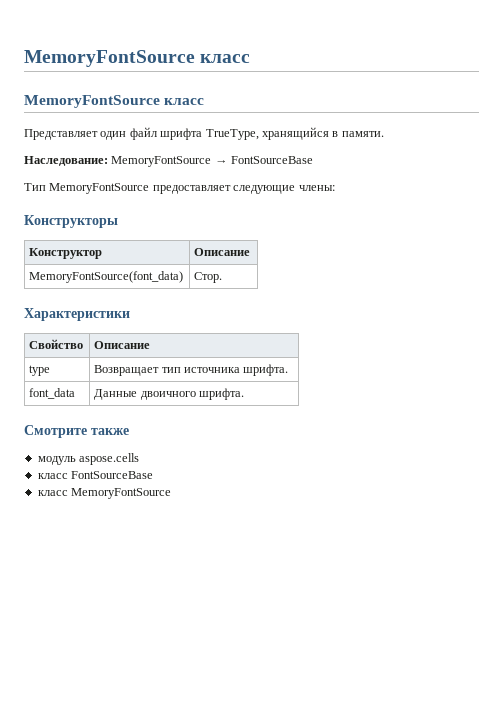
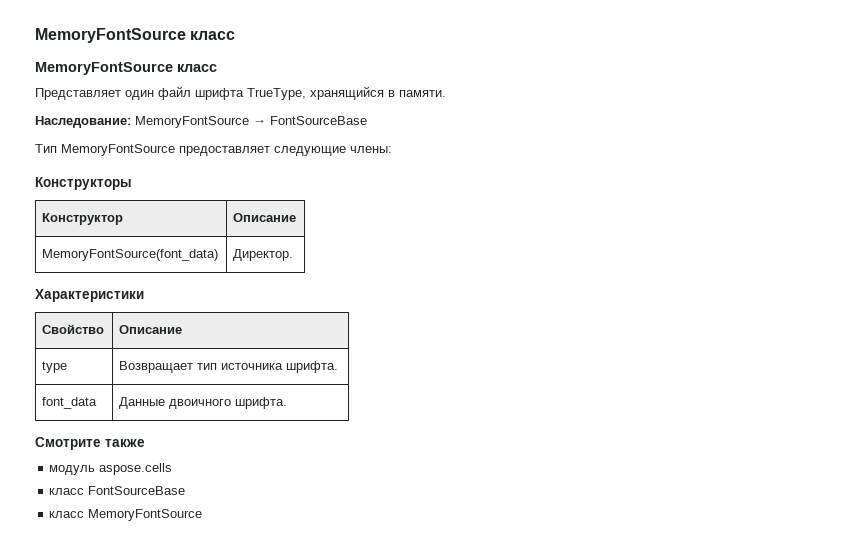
- MemoryFontSource(font_data) | Стор.
+ MemoryFontSource(font_data) | Директор.

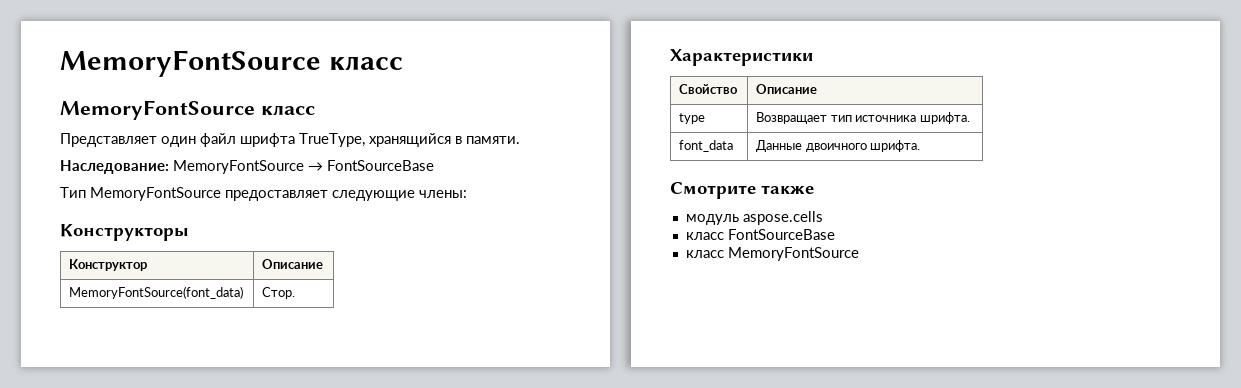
- MemoryFontSource(font_data) | Директор.
+ MemoryFontSource(font_data) | Стор.

